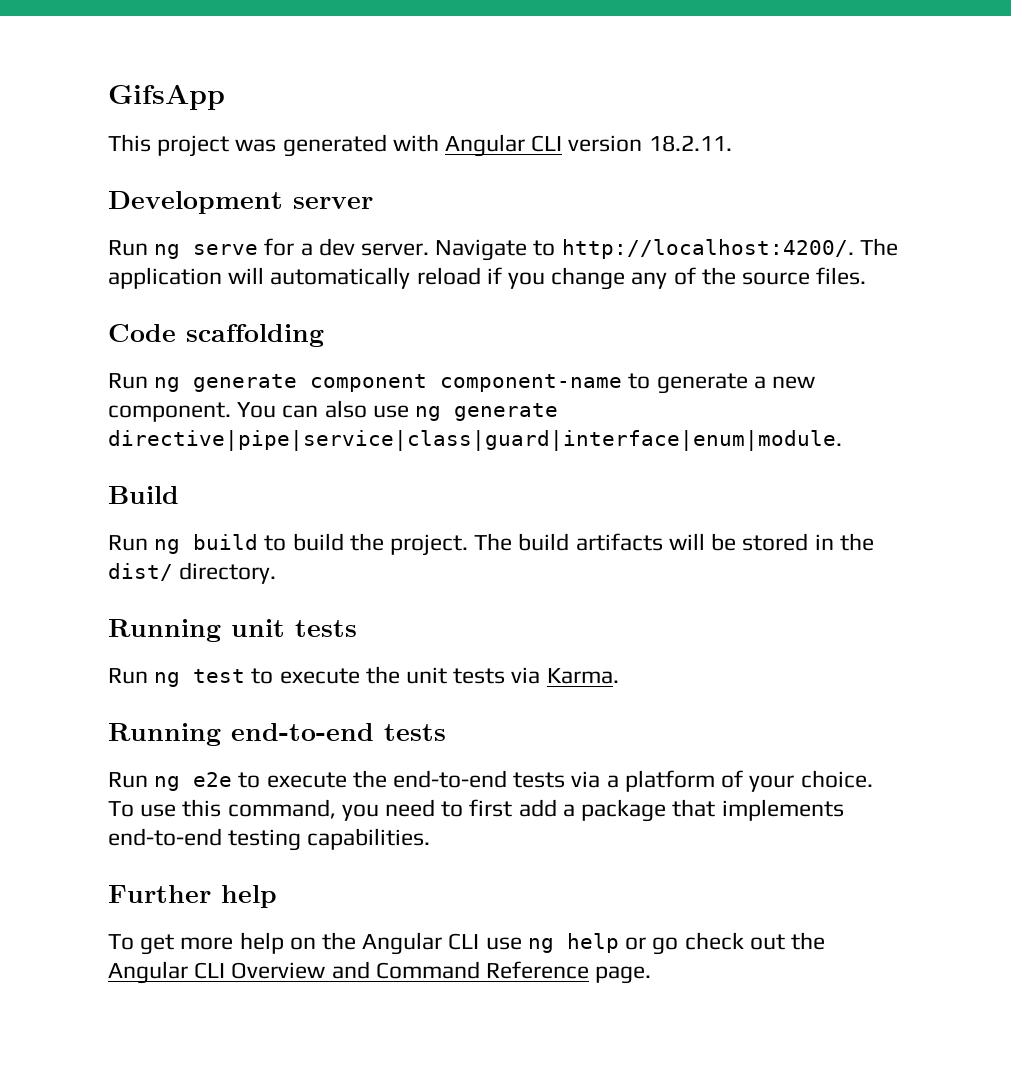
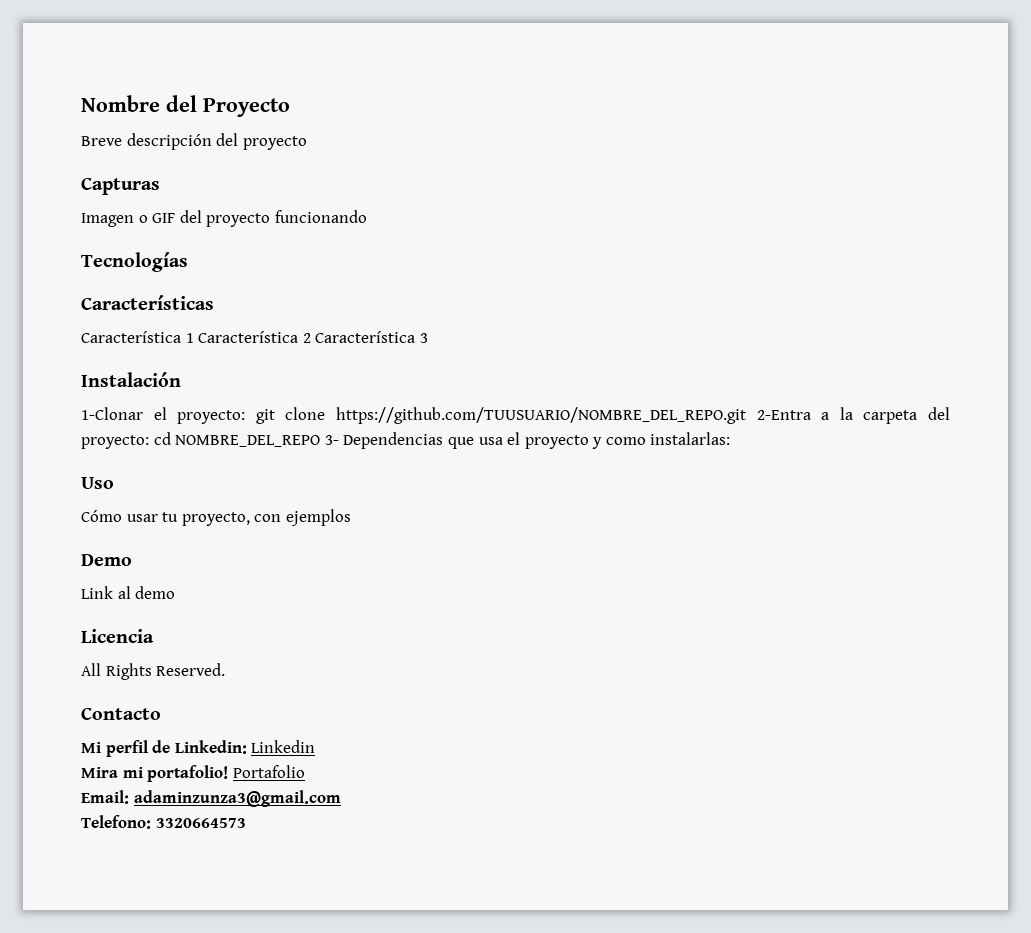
- GifsApp
- This project was generated with Angular CLI version 18.2.11.
- Development server
- Run ng serve for a dev server. Navigate to http://localhost:4200/. The application will automatically reload if you change any of the source files.
- Code scaffolding
- Run ng generate component component-name to generate a new component. You can also use ng generate directive|pipe|service|class|guard|interface|enum|module.
- Build
- Run ng build to build the project. The build artifacts will be stored in the dist/ directory.
- Running unit tests
- Run ng test to execute the unit tests via Karma.
- Running end-to-end tests
- Run ng e2e to execute the end-to-end tests via a platform of your choice. To use this command, you need to first add a package that implements end-to-end testing capabilities.
- Further help
- To get more help on the Angular CLI use ng help or go check out the Angular CLI Overview and Command Reference page.
+ Nombre del Proyecto
+ Breve descripción del proyecto
+ Capturas
+ Imagen o GIF del proyecto funcionando
+ Tecnologías
+ Características
+ Característica 1 Característica 2 Característica 3
+ Instalación
+ 1-Clonar el proyecto: git clone https://github.com/TUUSUARIO/NOMBRE_DEL_REPO.git 2-Entra a la carpeta del proyecto: cd NOMBRE_DEL_REPO 3- Dependencias que usa el proyecto y como instalarlas:
+ Uso
+ Cómo usar tu proyecto, con ejemplos
+ Demo
+ Link al demo
+ Licencia
+ All Rights Reserved.
+ Contacto
+ Mi perfil de Linkedin: Linkedin
+ Mira mi portafolio! Portafolio
+ Email: adaminzunza3@gmail.com
+ Telefono: 3320664573

